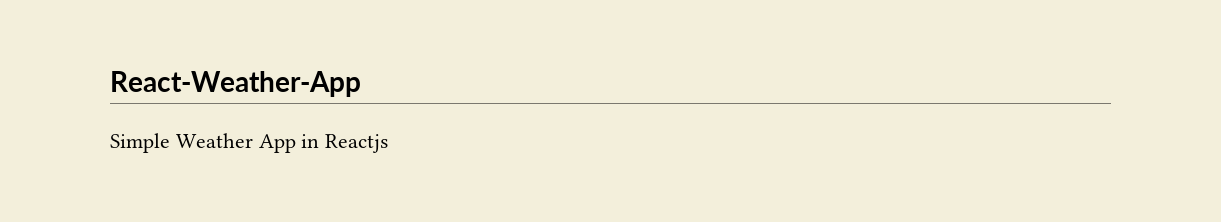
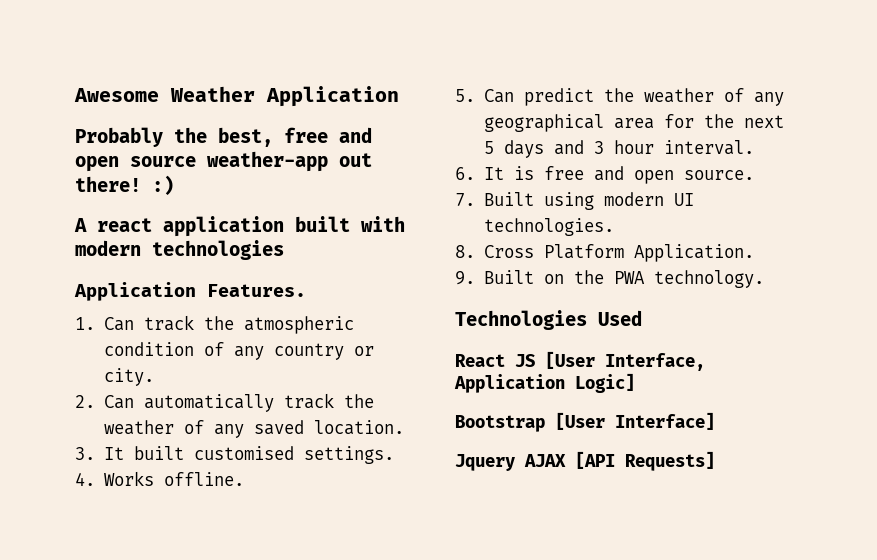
- React-Weather-App
- Simple Weather App in Reactjs
+ Awesome Weather Application
+ Probably the best, free and open source weather-app out there! :)
+ A react application built with modern technologies
+ Application Features.
+ 1. Can track the atmospheric condition of any country or city.
+ 2. Can automatically track the weather of any saved location.
+ 3. It built customised settings.
+ 4. Works offline.
+ 5. Can predict the weather of any geographical area for the next 5 days and 3 hour interval.
+ 6. It is free and open source.
+ 7. Built using modern UI technologies.
+ 8. Cross Platform Application.
+ 9. Built on the PWA technology.
+ Technologies Used
+ React JS [User Interface, Application Logic]
+ Bootstrap [User Interface]
+ Jquery AJAX [API Requests]

